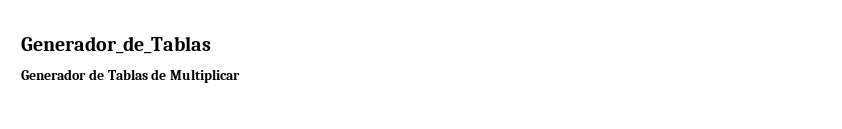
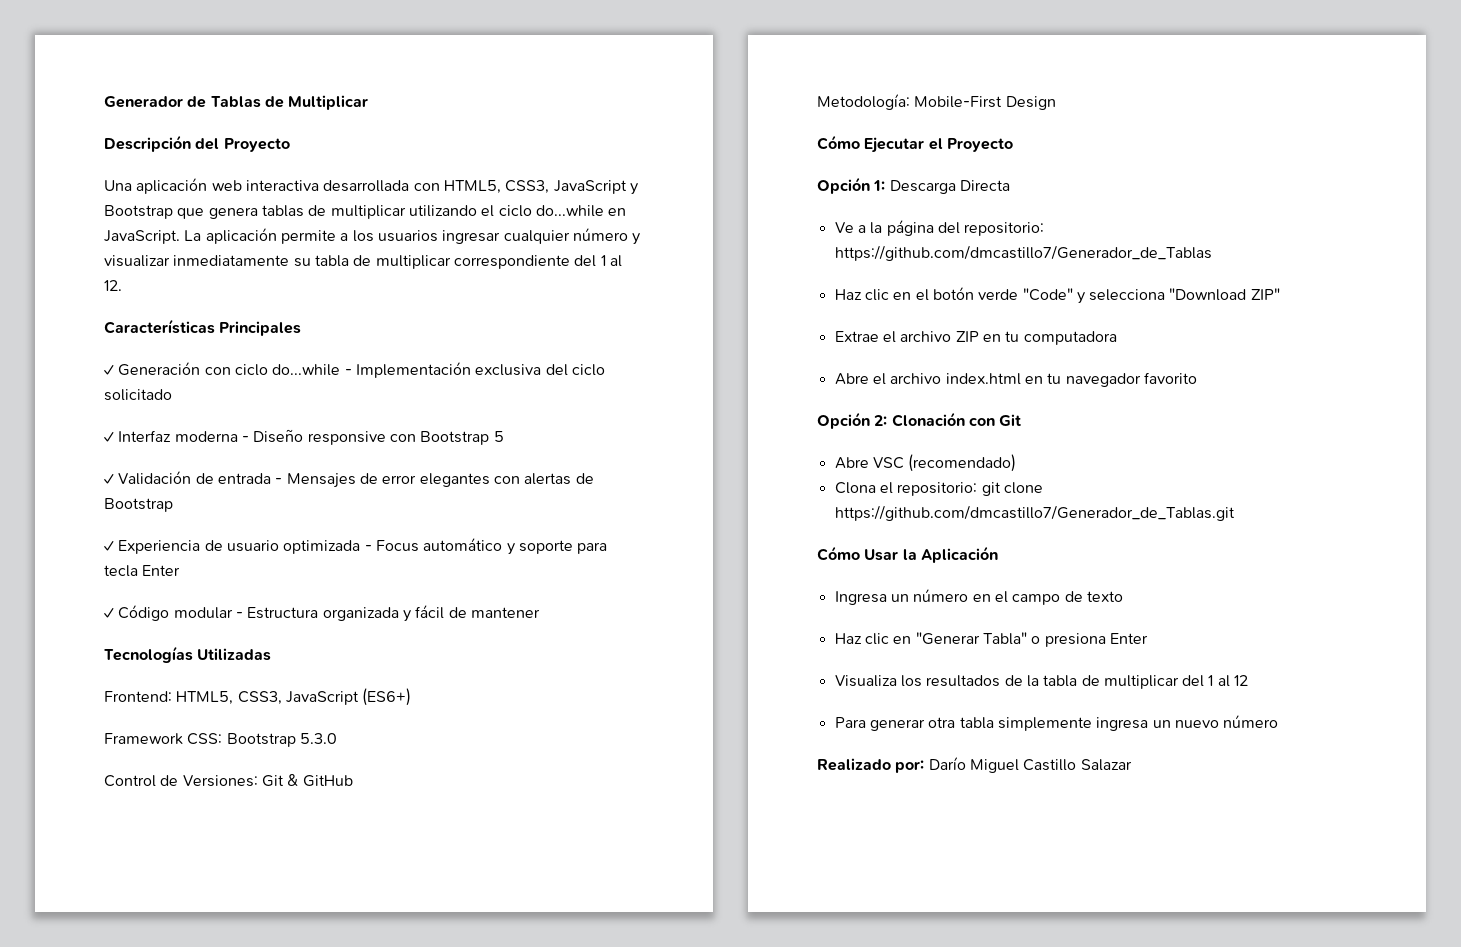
- Generador_de_Tablas
+ Descripción del Proyecto
+ Una aplicación web interactiva desarrollada con HTML5, CSS3, JavaScript y Bootstrap que genera tablas de multiplicar utilizando el ciclo do...while en JavaScript. La aplicación permite a los usuarios ingresar cualquier número y visualizar inmediatamente su tabla de multiplicar correspondiente del 1 al 12.
+ Características Principales
+ ✓ Generación con ciclo do...while - Implementación exclusiva del ciclo solicitado
+ ✓ Interfaz moderna - Diseño responsive con Bootstrap 5
+ ✓ Validación de entrada - Mensajes de error elegantes con alertas de Bootstrap
+ ✓ Experiencia de usuario optimizada - Focus automático y soporte para tecla Enter
+ ✓ Código modular - Estructura organizada y fácil de mantener
+ Tecnologías Utilizadas
+ Frontend: HTML5, CSS3, JavaScript (ES6+)
+ Framework CSS: Bootstrap 5.3.0
+ Control de Versiones: Git & GitHub
+ Metodología: Mobile-First Design
+ Cómo Ejecutar el Proyecto
+ Opción 1: Descarga Directa
+ Ve a la página del repositorio: https://github.com/dmcastillo7/Generador_de_Tablas
+ Haz clic en el botón verde "Code" y selecciona "Download ZIP"
+ Extrae el archivo ZIP en tu computadora
+ Abre el archivo index.html en tu navegador favorito
+ Opción 2: Clonación con Git
+ Abre VSC (recomendado)
+ Clona el repositorio: git clone https://github.com/dmcastillo7/Generador_de_Tablas.git
+ Cómo Usar la Aplicación
+ Ingresa un número en el campo de texto
+ Haz clic en "Generar Tabla" o presiona Enter
+ Visualiza los resultados de la tabla de multiplicar del 1 al 12
+ Para generar otra tabla simplemente ingresa un nuevo número
+ Realizado por: Darío Miguel Castillo Salazar

